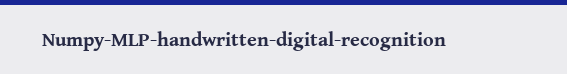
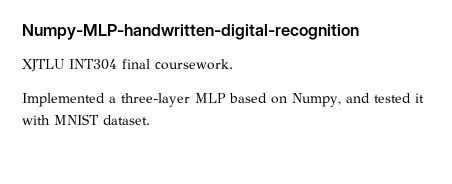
+ XJTLU INT304 final coursework.
+ Implemented a three-layer MLP based on Numpy, and tested it with MNIST dataset.

